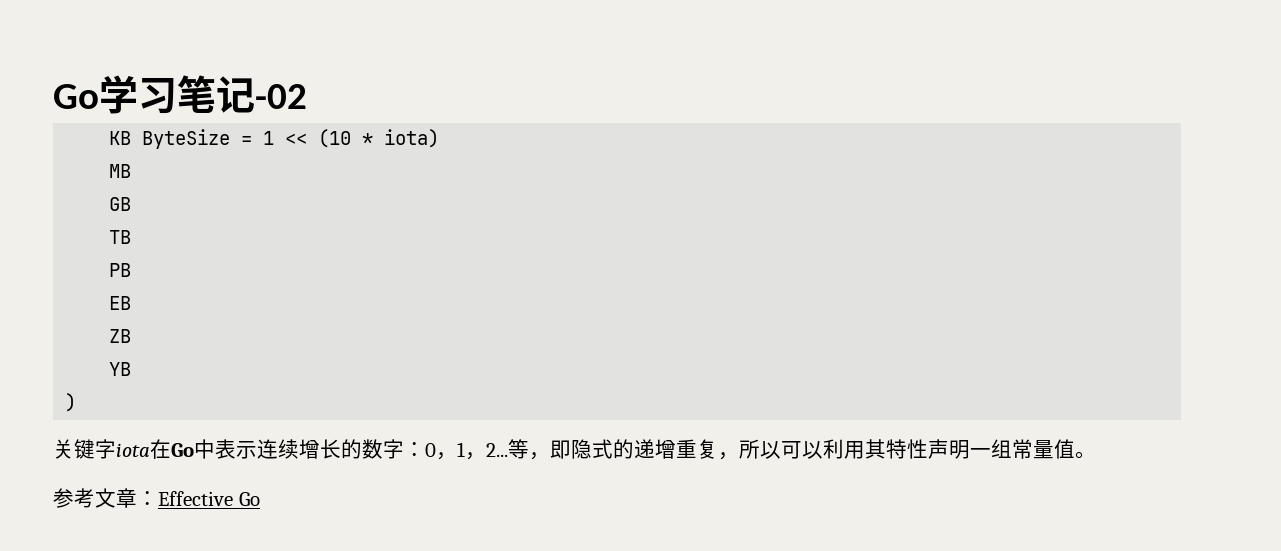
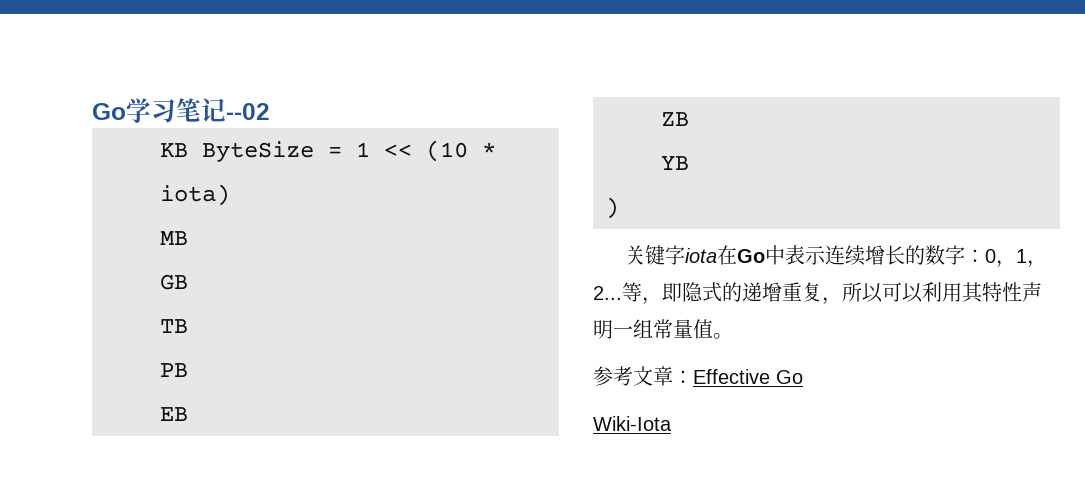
- Go学习笔记-02
+ Go学习笔记--02
+ Wiki-Iota

